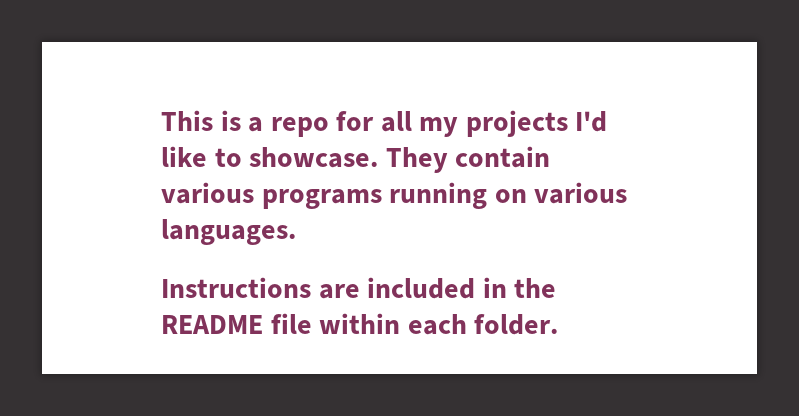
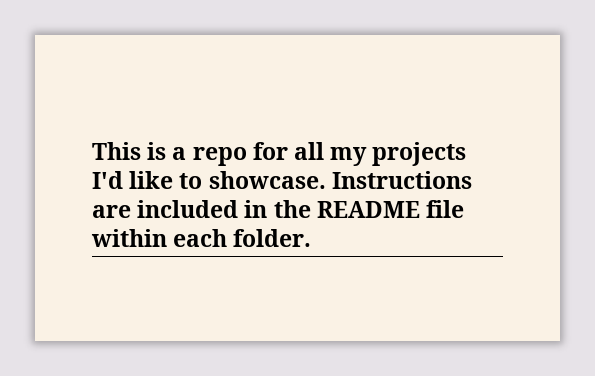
- This is a repo for all my projects I'd like to showcase. They contain various programs running on various languages.
- Instructions are included in the README file within each folder.
+ This is a repo for all my projects I'd like to showcase. Instructions are included in the README file within each folder.

